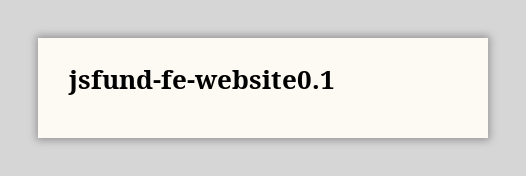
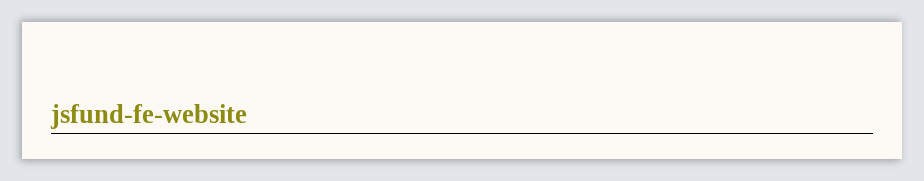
- jsfund-fe-website0.1
+ jsfund-fe-website

